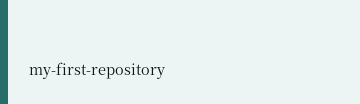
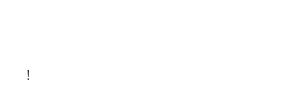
- my-first-repository
+ !

